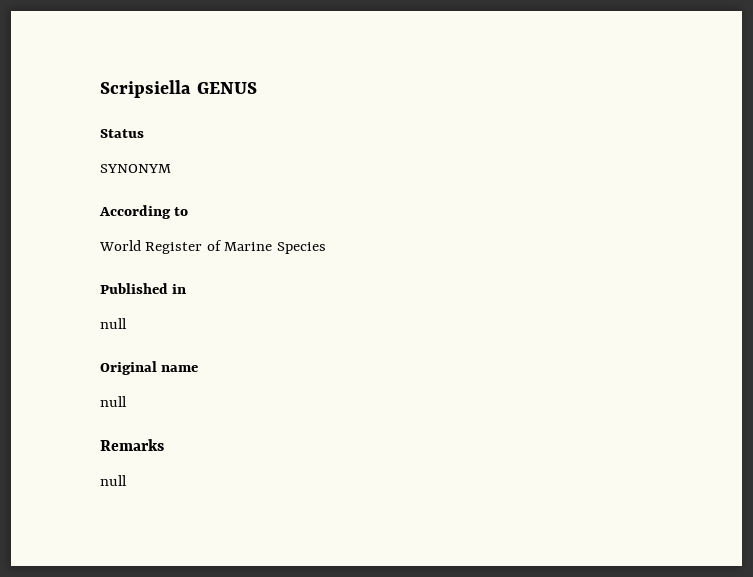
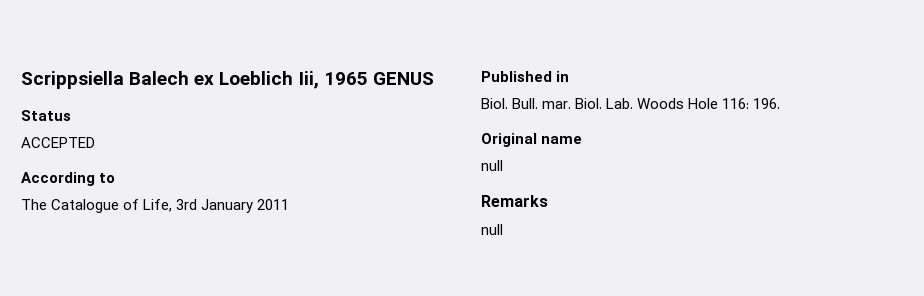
- Scripsiella GENUS
+ Scrippsiella Balech ex Loeblich Iii, 1965 GENUS
- SYNONYM
+ ACCEPTED
- World Register of Marine Species
+ The Catalogue of Life, 3rd January 2011
  Published in
- null
+ Biol. Bull. mar. Biol. Lab. Woods Hole 116: 196.

